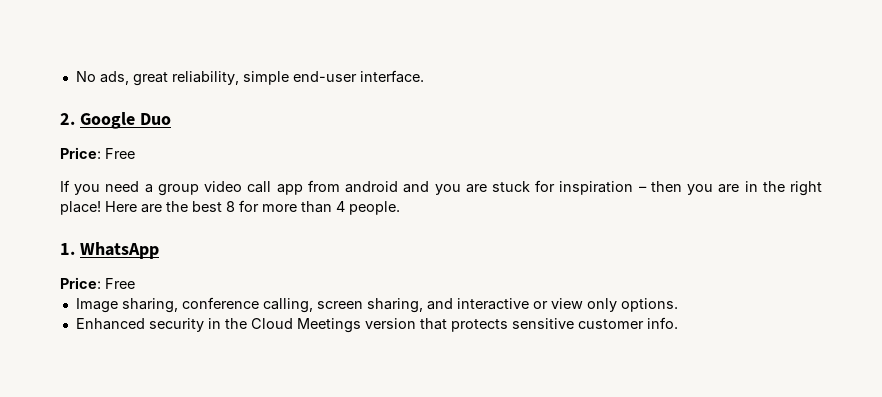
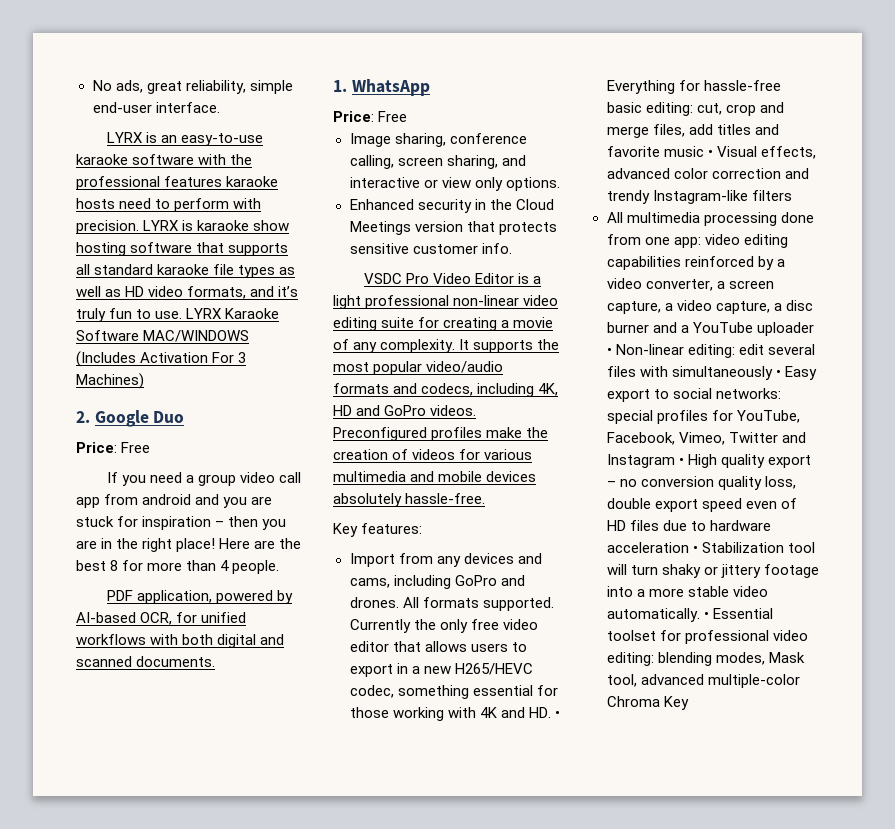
+ LYRX is an easy-to-use karaoke software with the professional features karaoke hosts need to perform with precision. LYRX is karaoke show hosting software that supports all standard karaoke file types as well as HD video formats, and it’s truly fun to use. LYRX Karaoke Software MAC/WINDOWS (Includes Activation For 3 Machines)
+ PDF application, powered by AI-based OCR, for unified workflows with both digital and scanned documents.
+ VSDC Pro Video Editor is a light professional non-linear video editing suite for creating a movie of any complexity. It supports the most popular video/audio formats and codecs, including 4K, HD and GoPro videos. Preconfigured profiles make the creation of videos for various multimedia and mobile devices absolutely hassle-free.
+ Key features:
+ Import from any devices and cams, including GoPro and drones. All formats supported. Сurrently the only free video editor that allows users to export in a new H265/HEVC codec, something essential for those working with 4K and HD. • Everything for hassle-free basic editing: cut, crop and merge files, add titles and favorite music • Visual effects, advanced color correction and trendy Instagram-like filters
+ All multimedia processing done from one app: video editing capabilities reinforced by a video converter, a screen capture, a video capture, a disc burner and a YouTube uploader • Non-linear editing: edit several files with simultaneously • Easy export to social networks: special profiles for YouTube, Facebook, Vimeo, Twitter and Instagram • High quality export – no conversion quality loss, double export speed even of HD files due to hardware acceleration • Stabilization tool will turn shaky or jittery footage into a more stable video automatically. • Essential toolset for professional video editing: blending modes, Mask tool, advanced multiple-color Chroma Key

